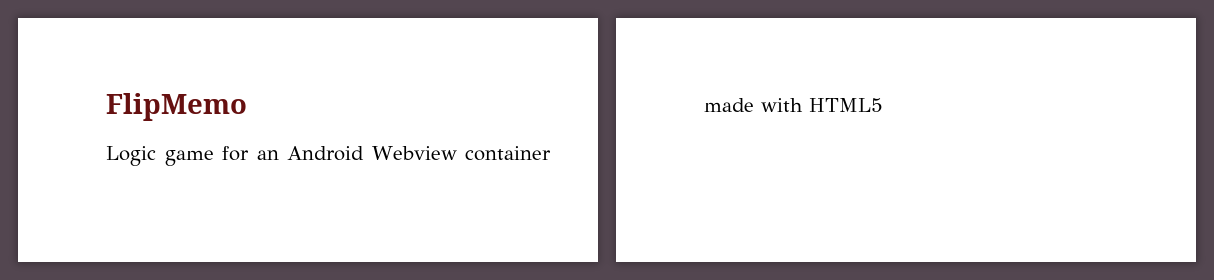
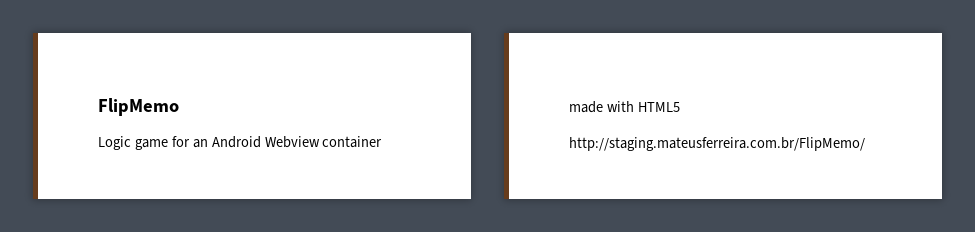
+ http://staging.mateusferreira.com.br/FlipMemo/

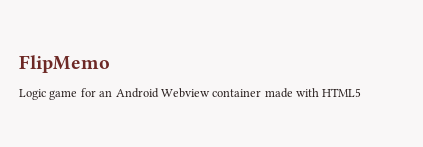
- http://staging.mateusferreira.com.br/FlipMemo/

